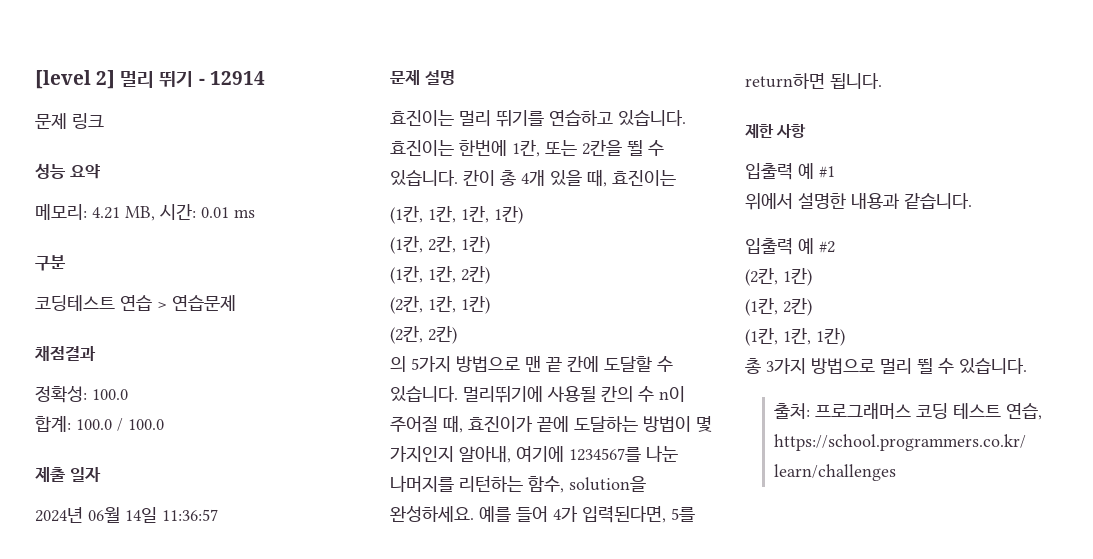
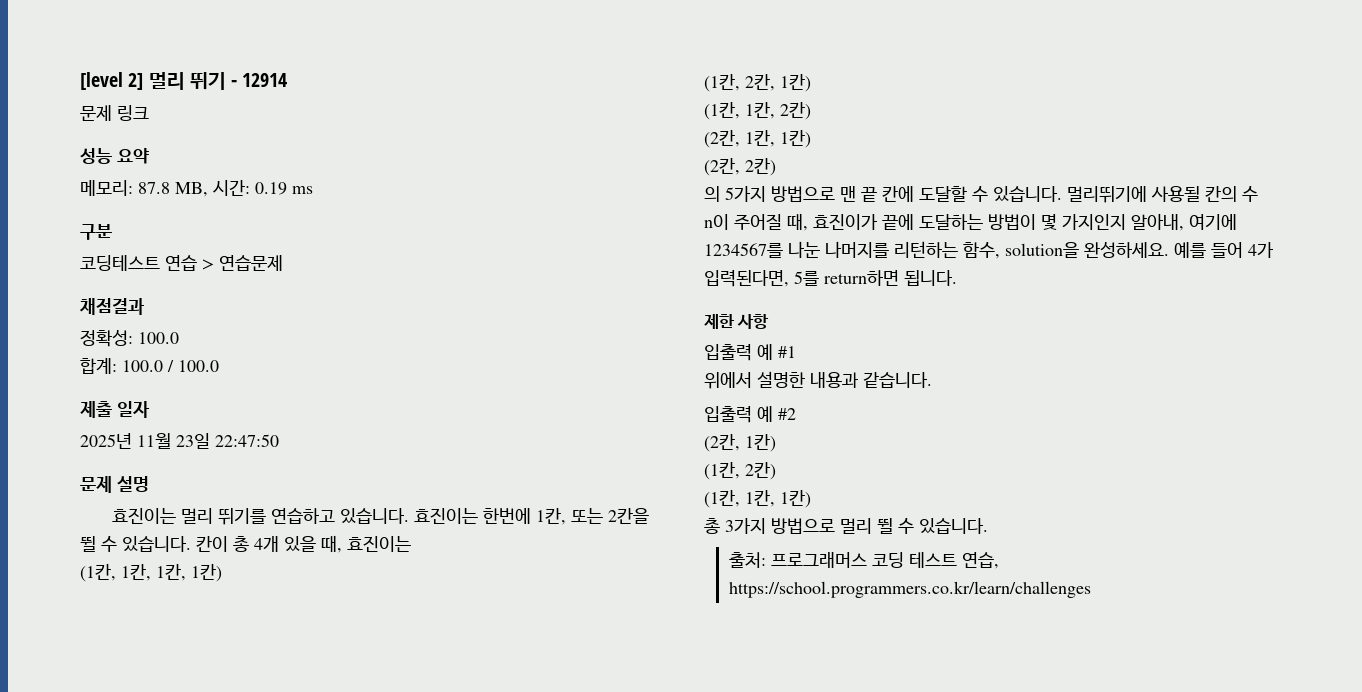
- 메모리: 4.21 MB, 시간: 0.01 ms
+ 메모리: 87.8 MB, 시간: 0.19 ms
- 2024년 06월 14일 11:36:57
+ 2025년 11월 23일 22:47:50

